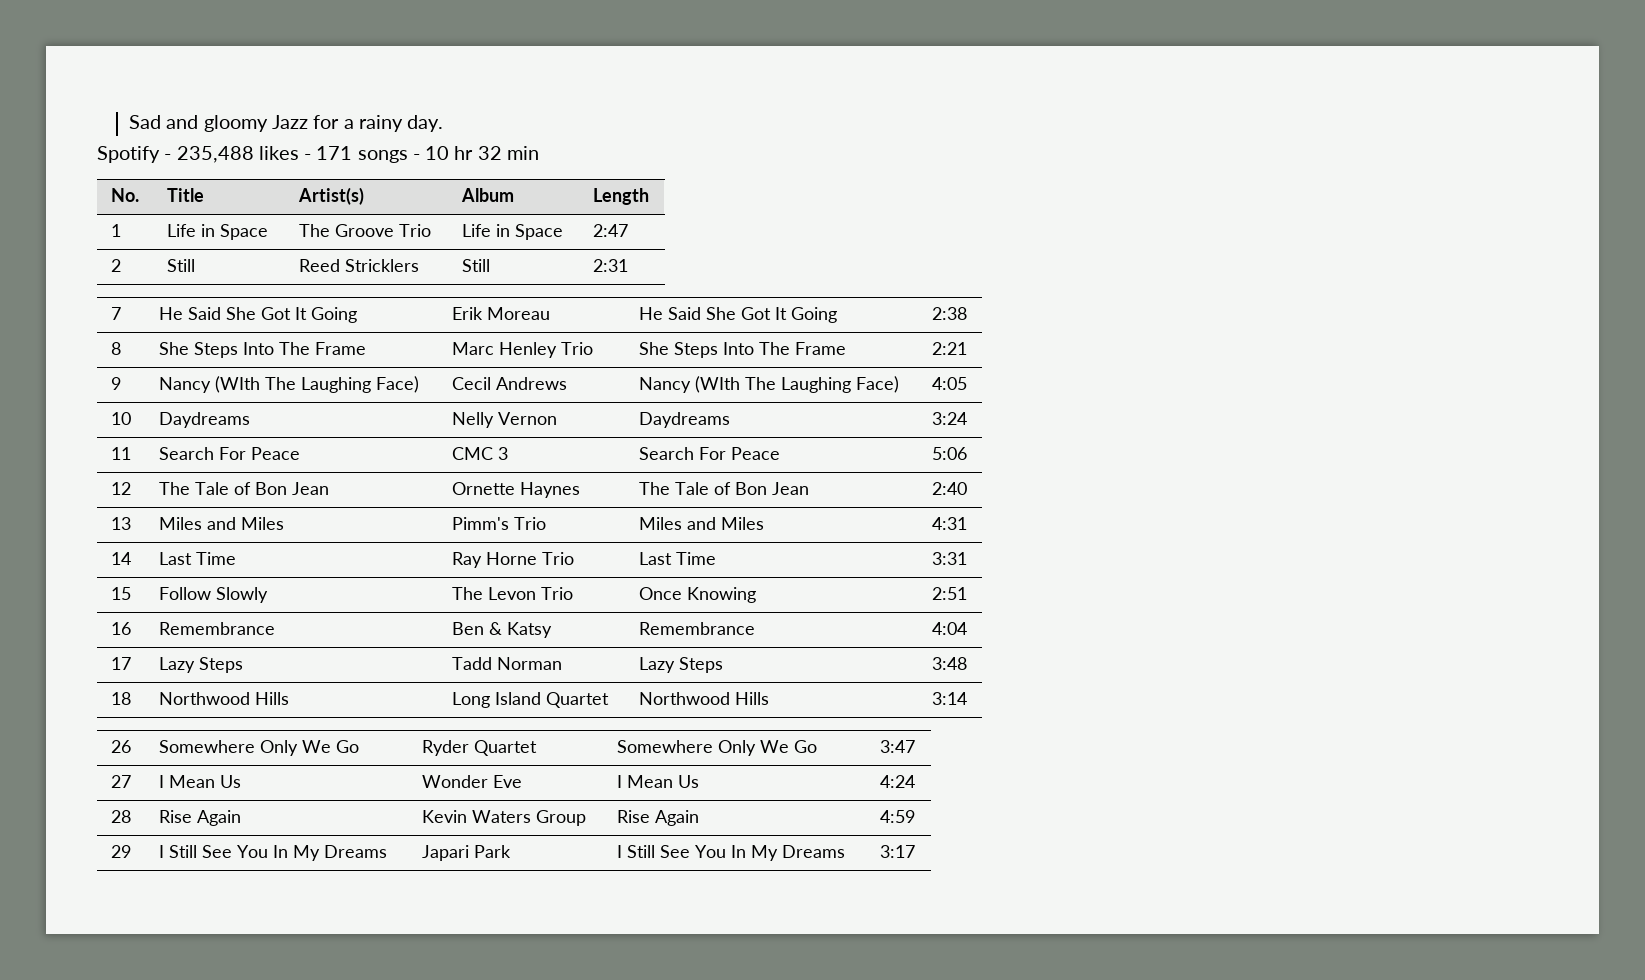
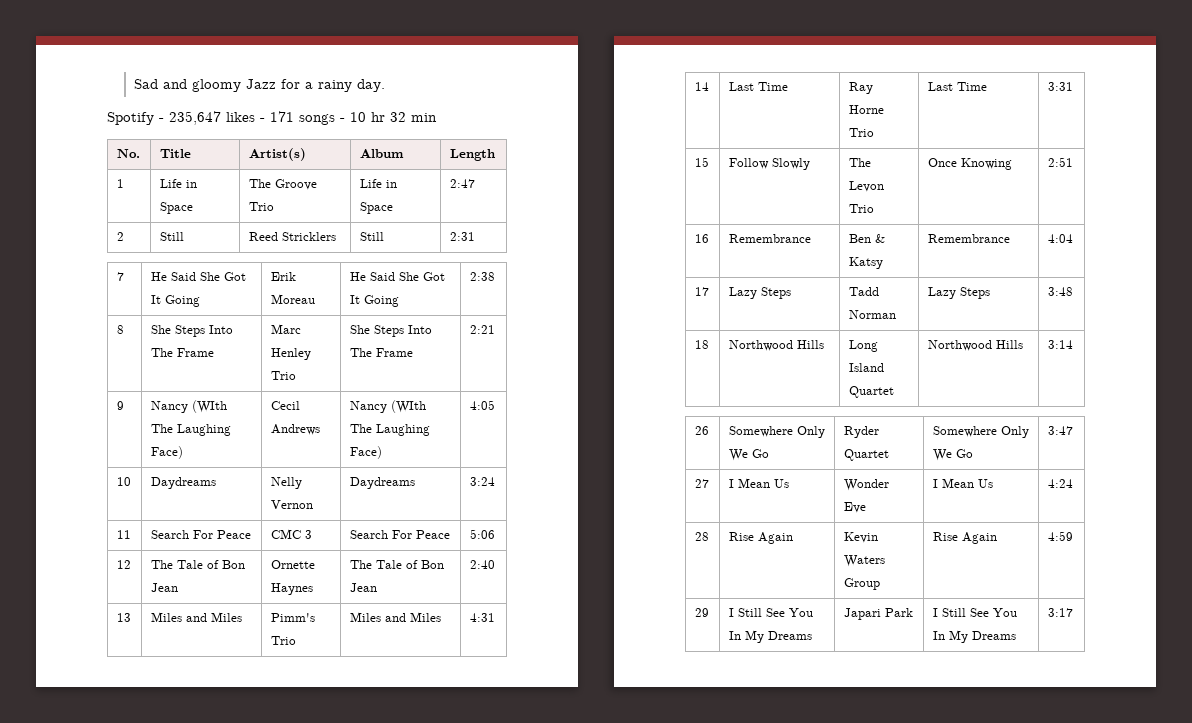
- Spotify - 235,488 likes - 171 songs - 10 hr 32 min
+ Spotify - 235,647 likes - 171 songs - 10 hr 32 min

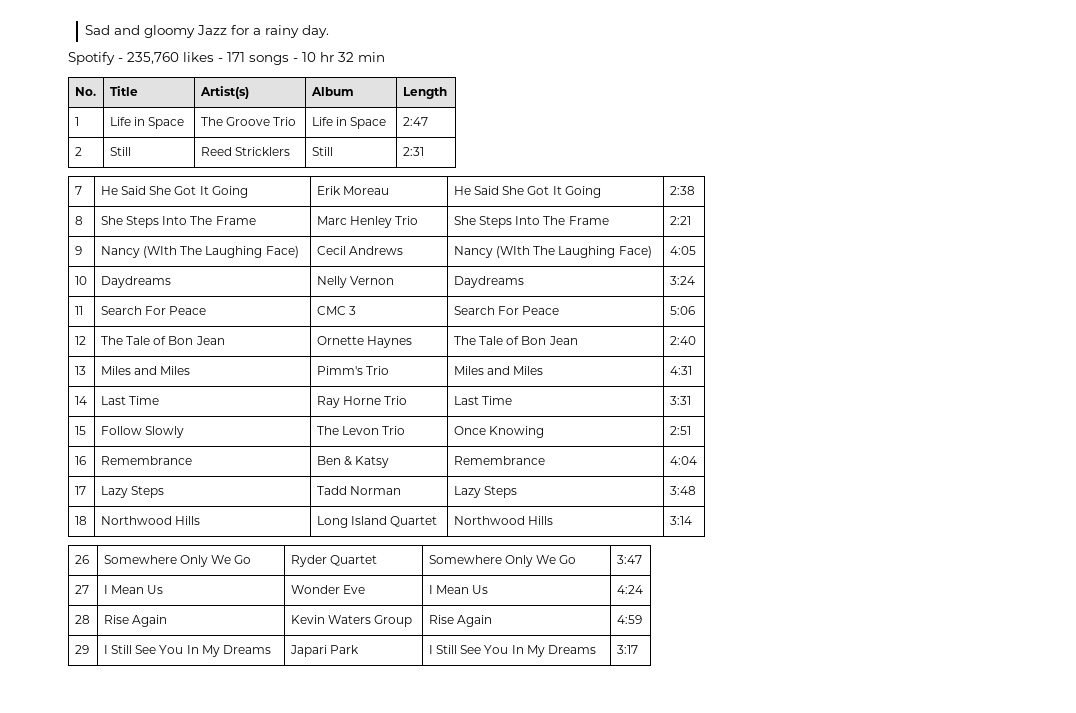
- Spotify - 235,647 likes - 171 songs - 10 hr 32 min
+ Spotify - 235,760 likes - 171 songs - 10 hr 32 min

